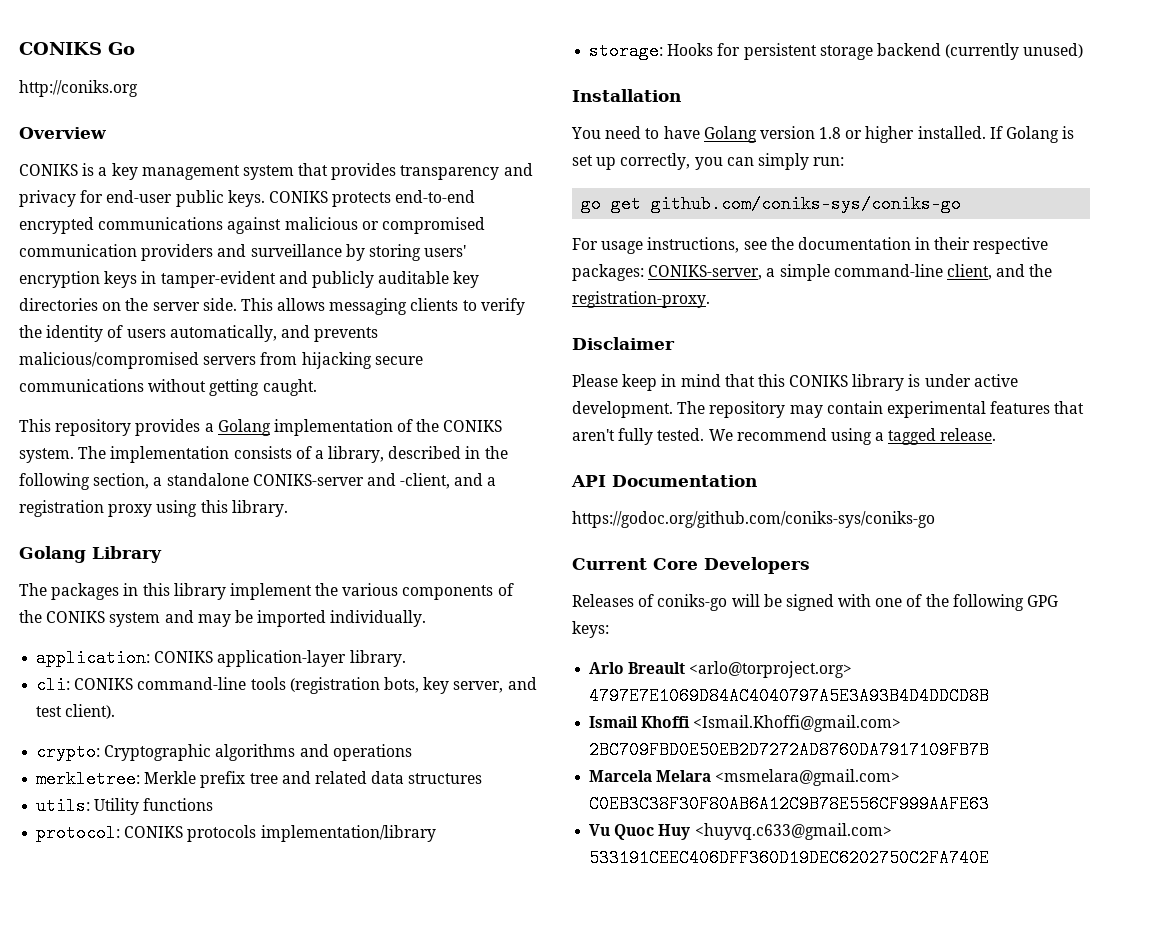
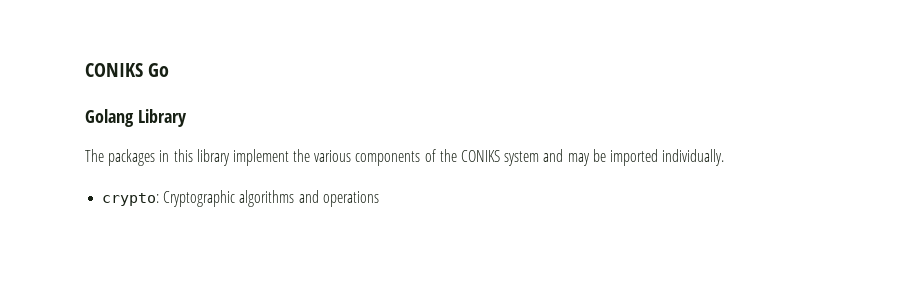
- http://coniks.org
- Overview
- CONIKS is a key management system that provides transparency and privacy for end-user public keys. CONIKS protects end-to-end encrypted communications against malicious or compromised communication providers and surveillance by storing users' encryption keys in tamper-evident and publicly auditable key directories on the server side. This allows messaging clients to verify the identity of users automatically, and prevents malicious/compromised servers from hijacking secure communications without getting caught.
- This repository provides a Golang implementation of the CONIKS system. The implementation consists of a library, described in the following section, a standalone CONIKS-server and -client, and a registration proxy using this library.
- application: CONIKS application-layer library.
- cli: CONIKS command-line tools (registration bots, key server, and test client).
- merkletree: Merkle prefix tree and related data structures
- utils: Utility functions
- protocol: CONIKS protocols implementation/library
- storage: Hooks for persistent storage backend (currently unused)
- Installation
- You need to have Golang version 1.8 or higher installed. If Golang is set up correctly, you can simply run:
- go get github.com/coniks-sys/coniks-go
- For usage instructions, see the documentation in their respective packages: CONIKS-server, a simple command-line client, and the registration-proxy.
- Disclaimer
- Please keep in mind that this CONIKS library is under active development. The repository may contain experimental features that aren't fully tested. We recommend using a tagged release.
- API Documentation
- https://godoc.org/github.com/coniks-sys/coniks-go
- Current Core Developers
- Releases of coniks-go will be signed with one of the following GPG keys:
- Arlo Breault <arlo@torproject.org> 4797E7E1069D84AC4040797A5E3A93B4D4DDCD8B
- Ismail Khoffi <Ismail.Khoffi@gmail.com> 2BC709FBD0E50EB2D7272AD8760DA7917109FB7B
- Marcela Melara <msmelara@gmail.com> C0EB3C38F30F80AB6A12C9B78E556CF999AAFE63
- Vu Quoc Huy <huyvq.c633@gmail.com> 533191CEEC406DFF360D19DEC6202750C2FA740E

